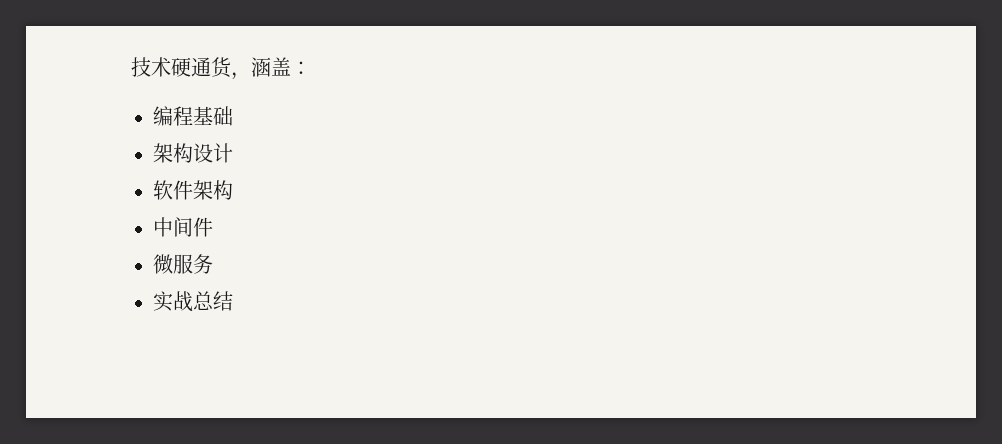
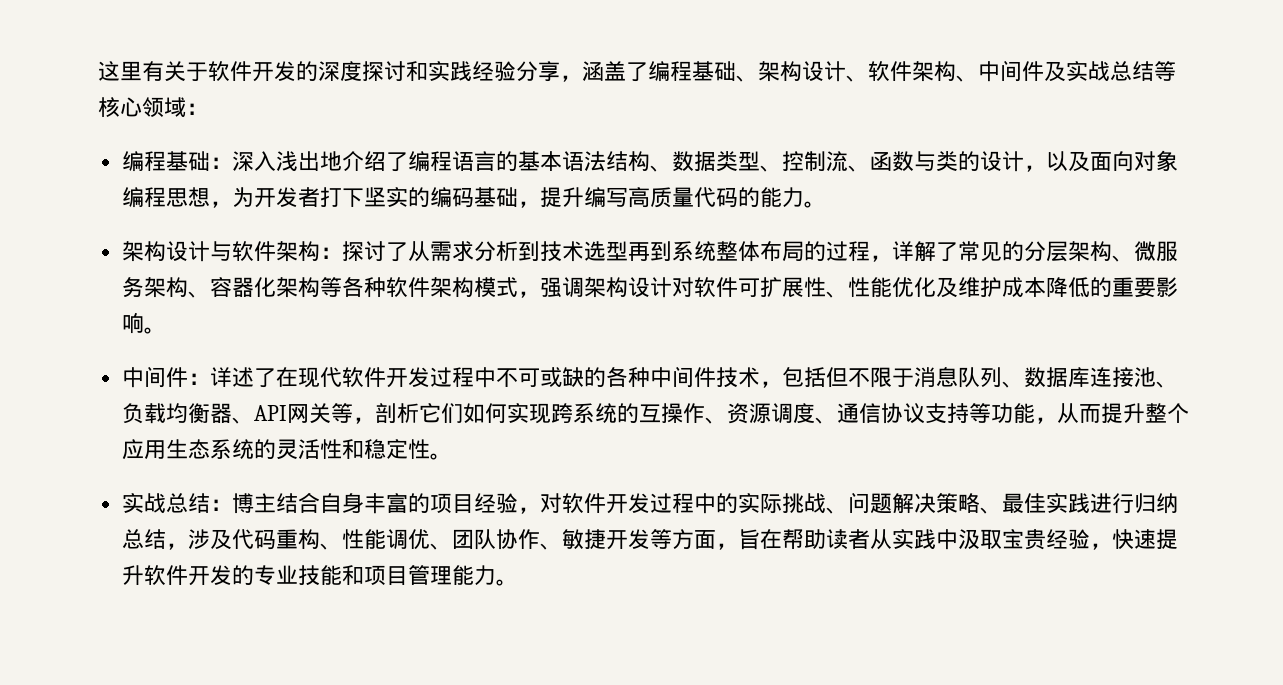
- 技术硬通货，涵盖：
- 编程基础
- 架构设计
- 软件架构
- 中间件
- 微服务
- 实战总结
+ 这里有关于软件开发的深度探讨和实践经验分享，涵盖了编程基础、架构设计、软件架构、中间件及实战总结等核心领域：
+ 编程基础：深入浅出地介绍了编程语言的基本语法结构、数据类型、控制流、函数与类的设计，以及面向对象编程思想，为开发者打下坚实的编码基础，提升编写高质量代码的能力。
+ 架构设计与软件架构：探讨了从需求分析到技术选型再到系统整体布局的过程，详解了常见的分层架构、微服务架构、容器化架构等各种软件架构模式，强调架构设计对软件可扩展性、性能优化及维护成本降低的重要影响。
+ 中间件：详述了在现代软件开发过程中不可或缺的各种中间件技术，包括但不限于消息队列、数据库连接池、负载均衡器、API网关等，剖析它们如何实现跨系统的互操作、资源调度、通信协议支持等功能，从而提升整个应用生态系统的灵活性和稳定性。
+ 实战总结：博主结合自身丰富的项目经验，对软件开发过程中的实际挑战、问题解决策略、最佳实践进行归纳总结，涉及代码重构、性能调优、团队协作、敏捷开发等方面，旨在帮助读者从实践中汲取宝贵经验，快速提升软件开发的专业技能和项目管理能力。

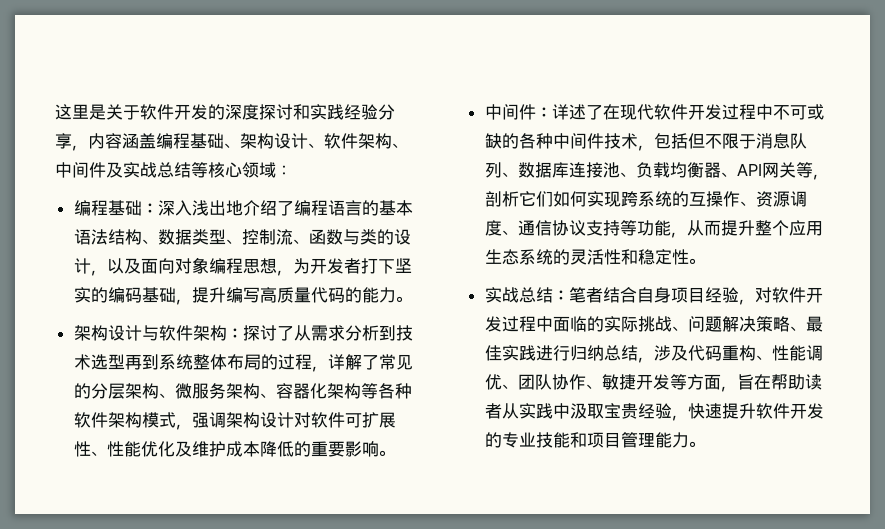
- 这里有关于软件开发的深度探讨和实践经验分享，涵盖了编程基础、架构设计、软件架构、中间件及实战总结等核心领域：
+ 这里是关于软件开发的深度探讨和实践经验分享，内容涵盖编程基础、架构设计、软件架构、中间件及实战总结等核心领域：
- 实战总结：博主结合自身丰富的项目经验，对软件开发过程中的实际挑战、问题解决策略、最佳实践进行归纳总结，涉及代码重构、性能调优、团队协作、敏捷开发等方面，旨在帮助读者从实践中汲取宝贵经验，快速提升软件开发的专业技能和项目管理能力。
+ 实战总结：笔者结合自身项目经验，对软件开发过程中面临的实际挑战、问题解决策略、最佳实践进行归纳总结，涉及代码重构、性能调优、团队协作、敏捷开发等方面，旨在帮助读者从实践中汲取宝贵经验，快速提升软件开发的专业技能和项目管理能力。

